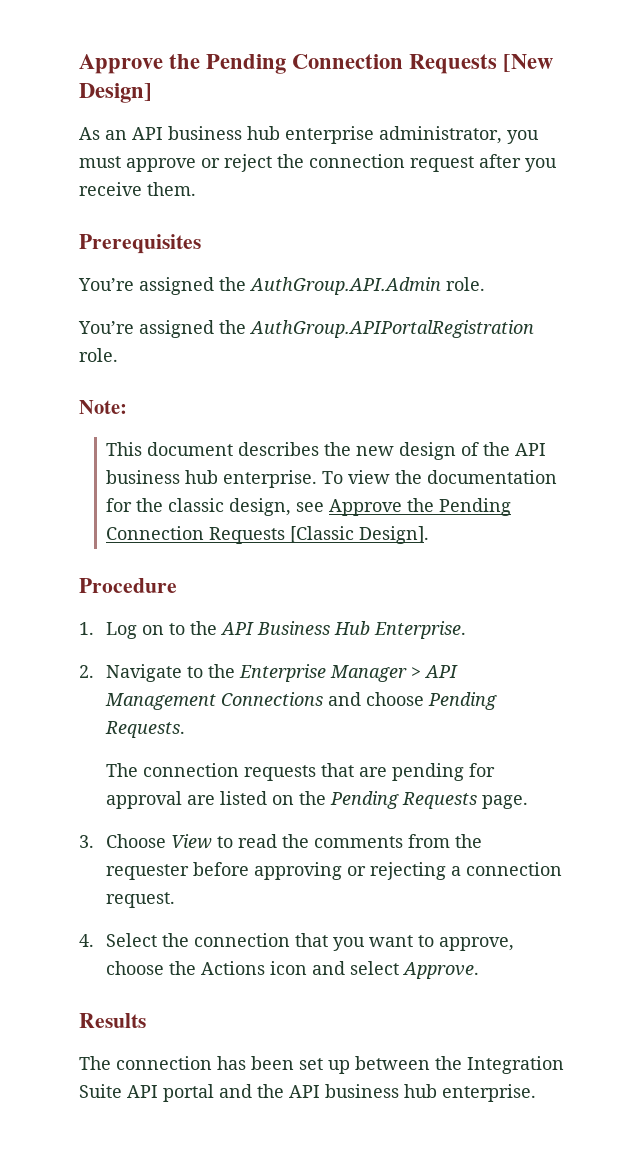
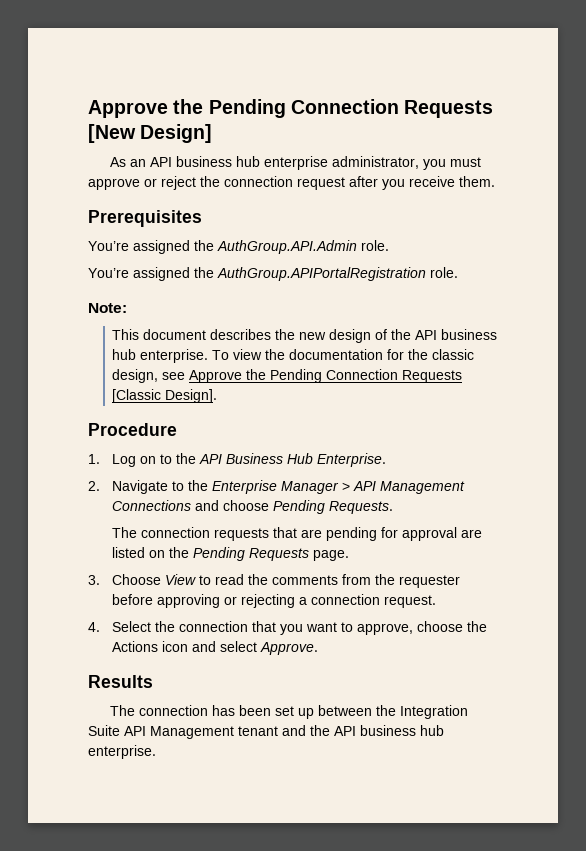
- The connection has been set up between the Integration Suite API portal and the API business hub enterprise.
+ The connection has been set up between the Integration Suite API Management tenant and the API business hub enterprise.

